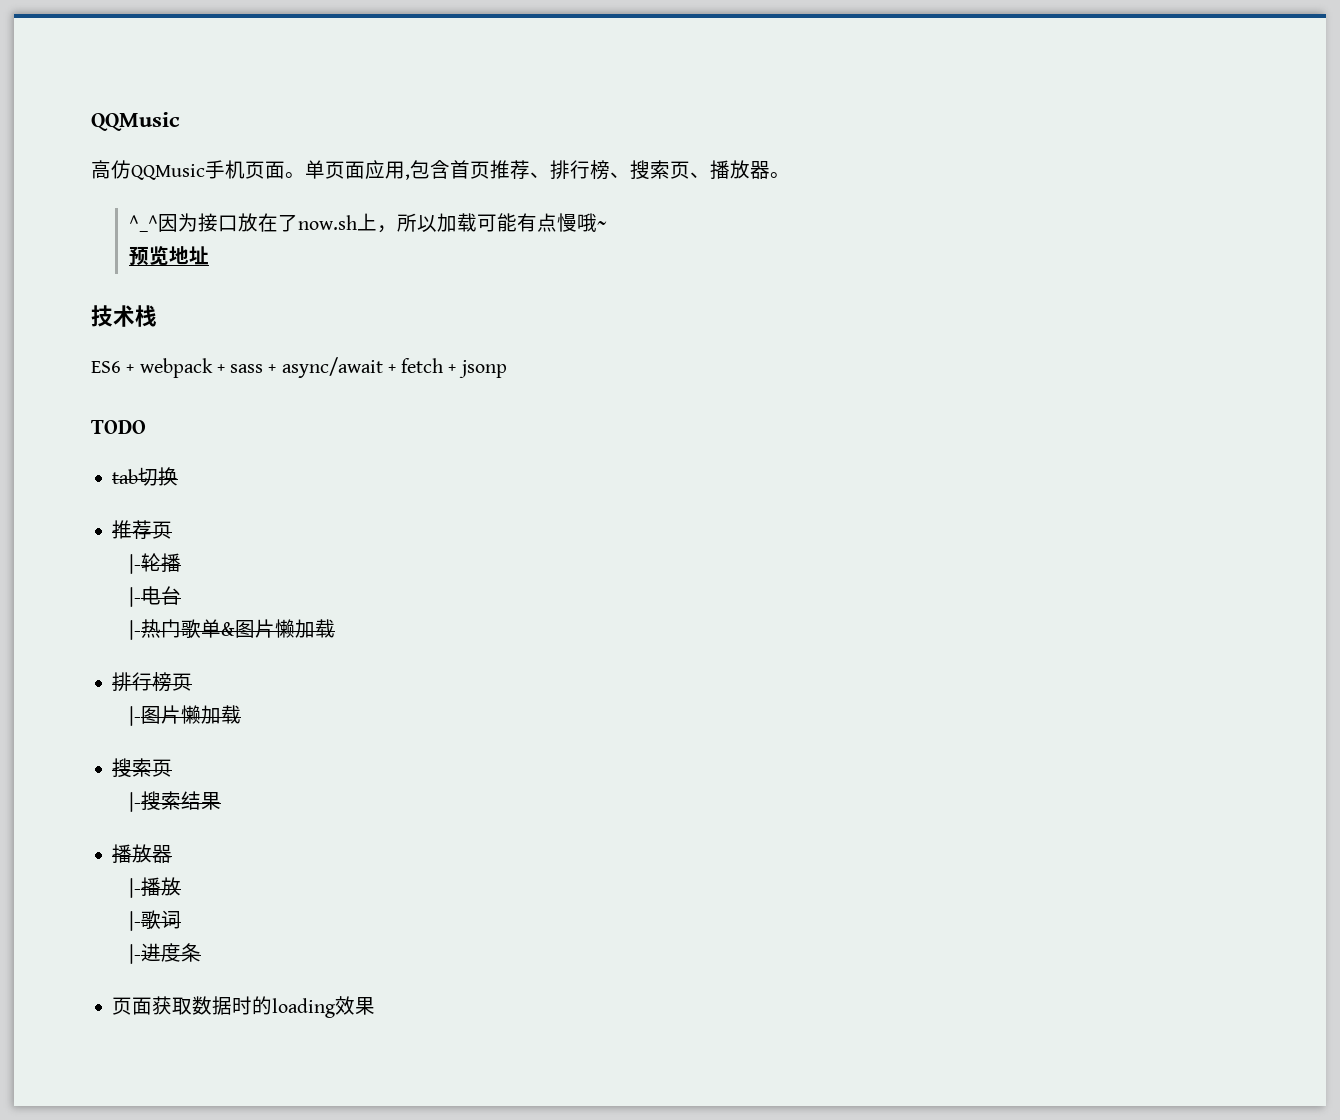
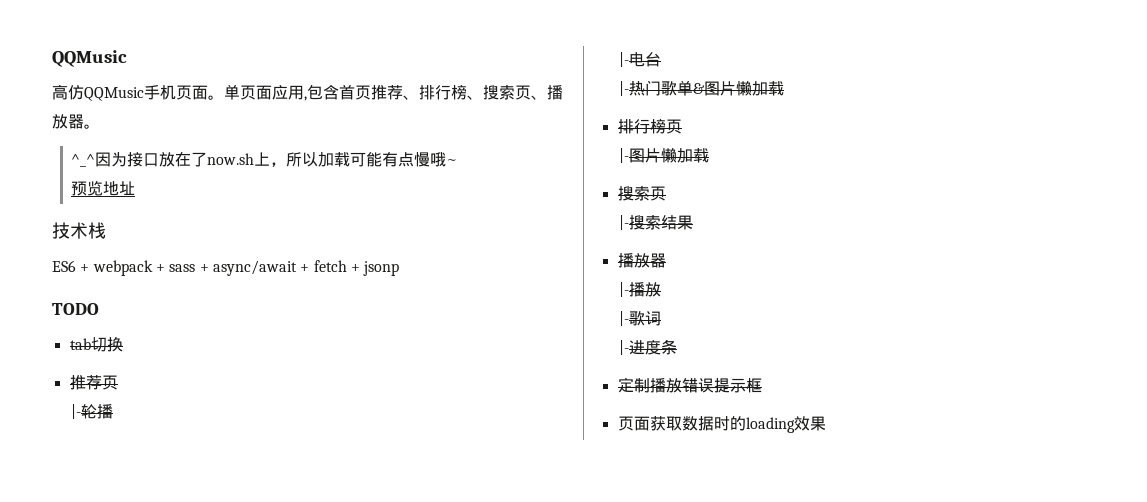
+ 定制播放错误提示框

